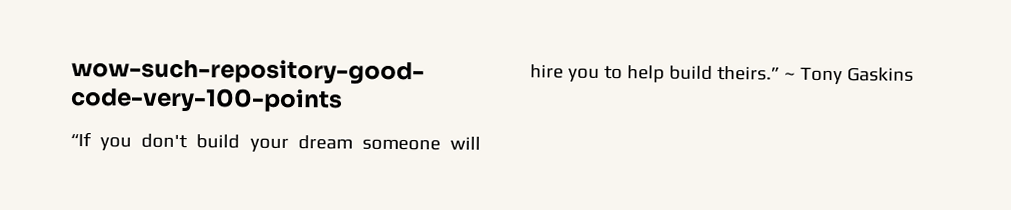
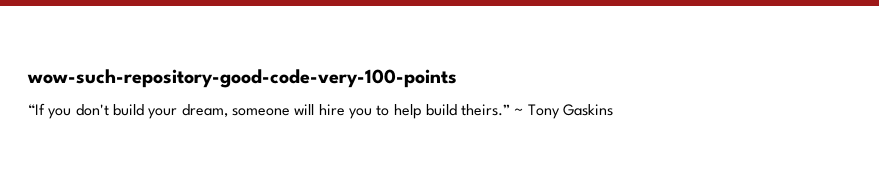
- “If you don't build your dream someone will hire you to help build theirs.”
+ “If you don't build your dream, someone will hire you to help build theirs.”

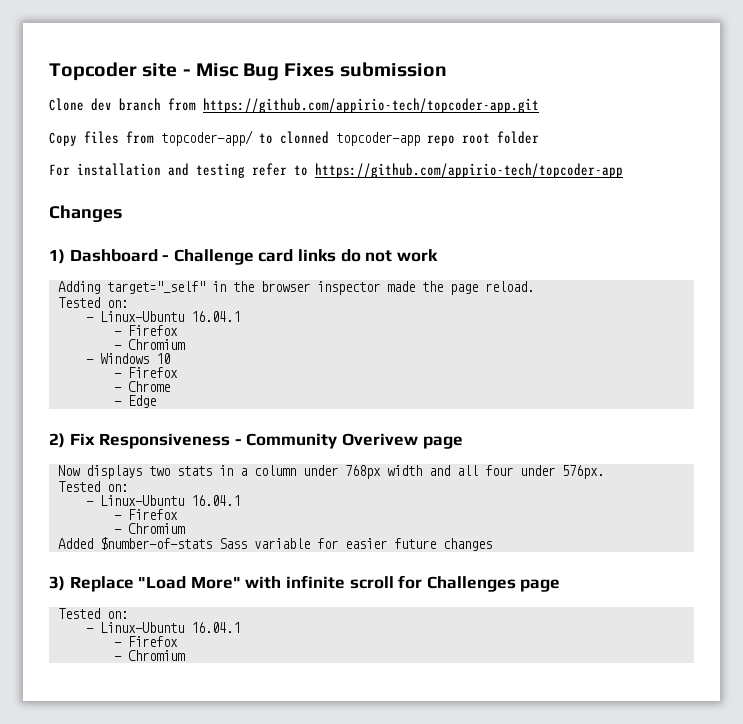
- wow-such-repository-good-code-very-100-points
- “If you don't build your dream, someone will hire you to help build theirs.” ~ Tony Gaskins
+ Topcoder site - Misc Bug Fixes submission
+ Clone dev branch from https://github.com/appirio-tech/topcoder-app.git
+ Copy files from topcoder-app/ to clonned topcoder-app repo root folder
+ For installation and testing refer to https://github.com/appirio-tech/topcoder-app
+ Changes
+ 1) Dashboard - Challenge card links do not work
+ Adding target="_self" in the browser inspector made the page reload.
+ Tested on:
+ - Linux-Ubuntu 16.04.1
+ - Firefox
+ - Chromium
+ - Windows 10
+ - Firefox
+ - Chrome
+ - Edge
+ 2) Fix Responsiveness - Community Overivew page
+ Now displays two stats in a column under 768px width and all four under 576px.
+ Tested on:
+ - Linux-Ubuntu 16.04.1
+ - Firefox
+ - Chromium
+ Added $number-of-stats Sass variable for easier future changes
+ 3) Replace "Load More" with infinite scroll for Challenges page
+ Tested on:
+ - Linux-Ubuntu 16.04.1
+ - Firefox
+ - Chromium

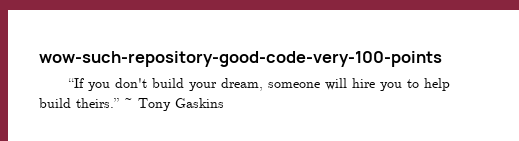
- Topcoder site - Misc Bug Fixes submission
- Clone dev branch from https://github.com/appirio-tech/topcoder-app.git
- Copy files from topcoder-app/ to clonned topcoder-app repo root folder
- For installation and testing refer to https://github.com/appirio-tech/topcoder-app
- Changes
- 1) Dashboard - Challenge card links do not work
- Adding target="_self" in the browser inspector made the page reload.
- Tested on:
- - Linux-Ubuntu 16.04.1
- - Firefox
- - Chromium
- - Windows 10
- - Firefox
- - Chrome
- - Edge
- 2) Fix Responsiveness - Community Overivew page
- Now displays two stats in a column under 768px width and all four under 576px.
- Tested on:
- - Linux-Ubuntu 16.04.1
- - Firefox
- - Chromium
- Added $number-of-stats Sass variable for easier future changes
- 3) Replace "Load More" with infinite scroll for Challenges page
- Tested on:
- - Linux-Ubuntu 16.04.1
- - Firefox
- - Chromium
+ wow-such-repository-good-code-very-100-points
+ “If you don't build your dream, someone will hire you to help build theirs.” ~ Tony Gaskins

